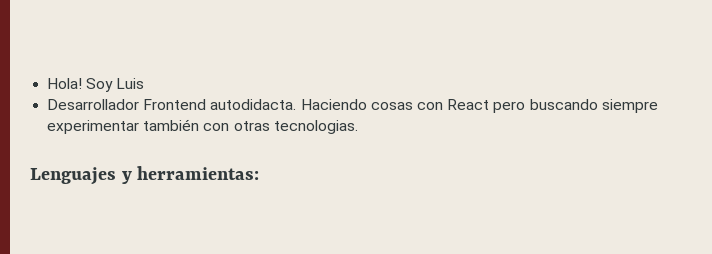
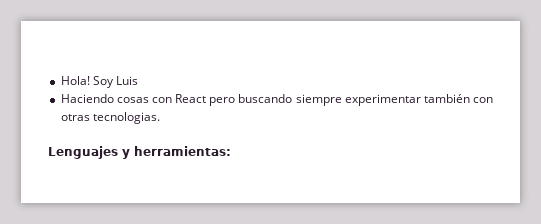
- Desarrollador Frontend autodidacta.

